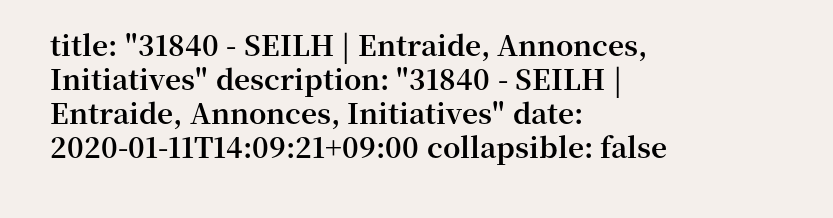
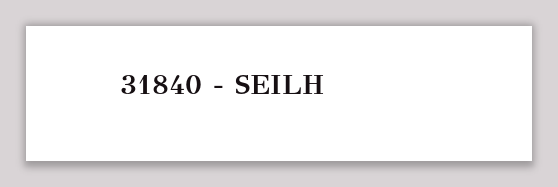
- title: "31840 - SEILH | Entraide, Annonces, Initiatives" description: "31840 - SEILH | Entraide, Annonces, Initiatives" date: 2020-01-11T14:09:21+09:00 collapsible: false
+ 31840 - SEILH

